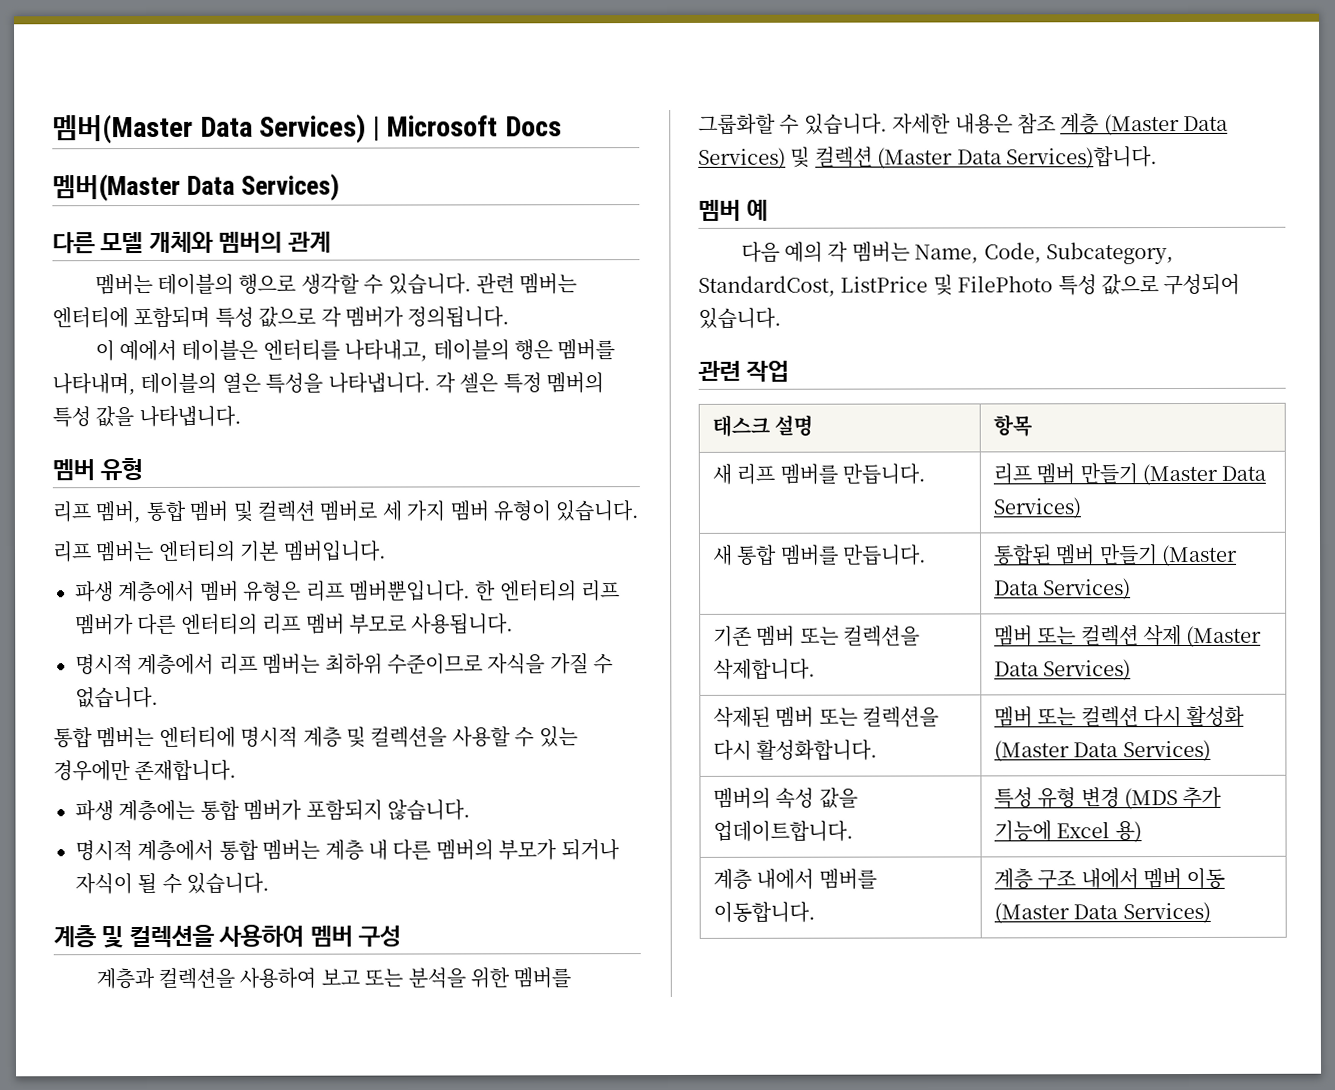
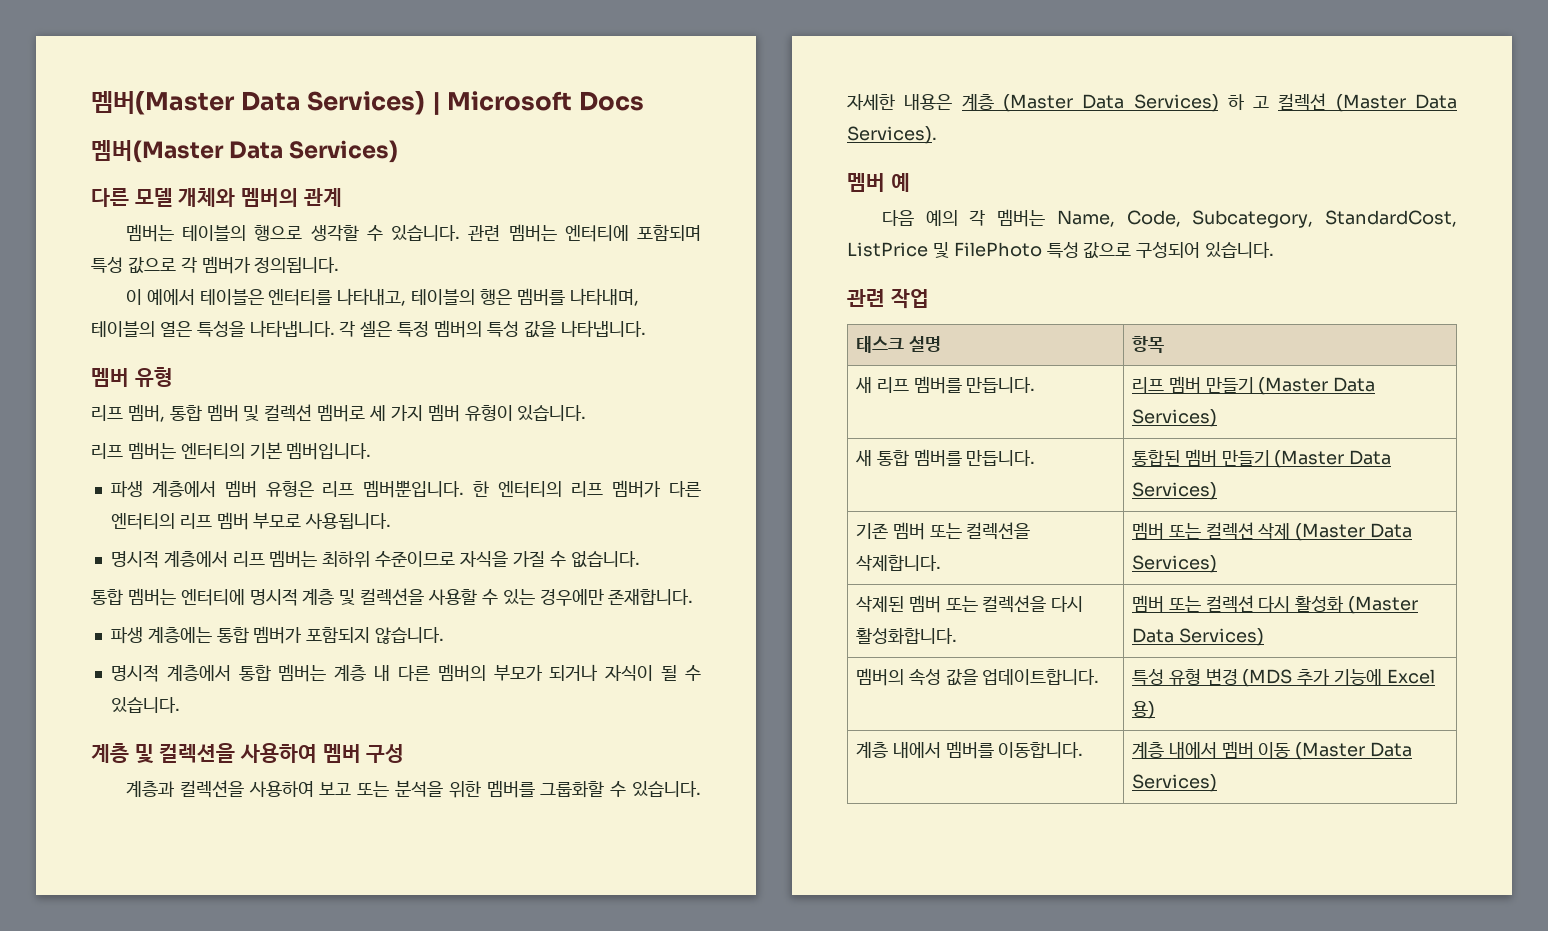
- 자세한 내용은 참조 계층 (Master Data Services) 및 컬렉션 (Master Data Services)합니다.
+ 자세한 내용은 계층 (Master Data Services) 하 고 컬렉션 (Master Data Services).
- 계층 내에서 멤버를 이동합니다. | 계층 구조 내에서 멤버 이동 (Master Data Services)
+ 계층 내에서 멤버를 이동합니다. | 계층 내에서 멤버 이동 (Master Data Services)

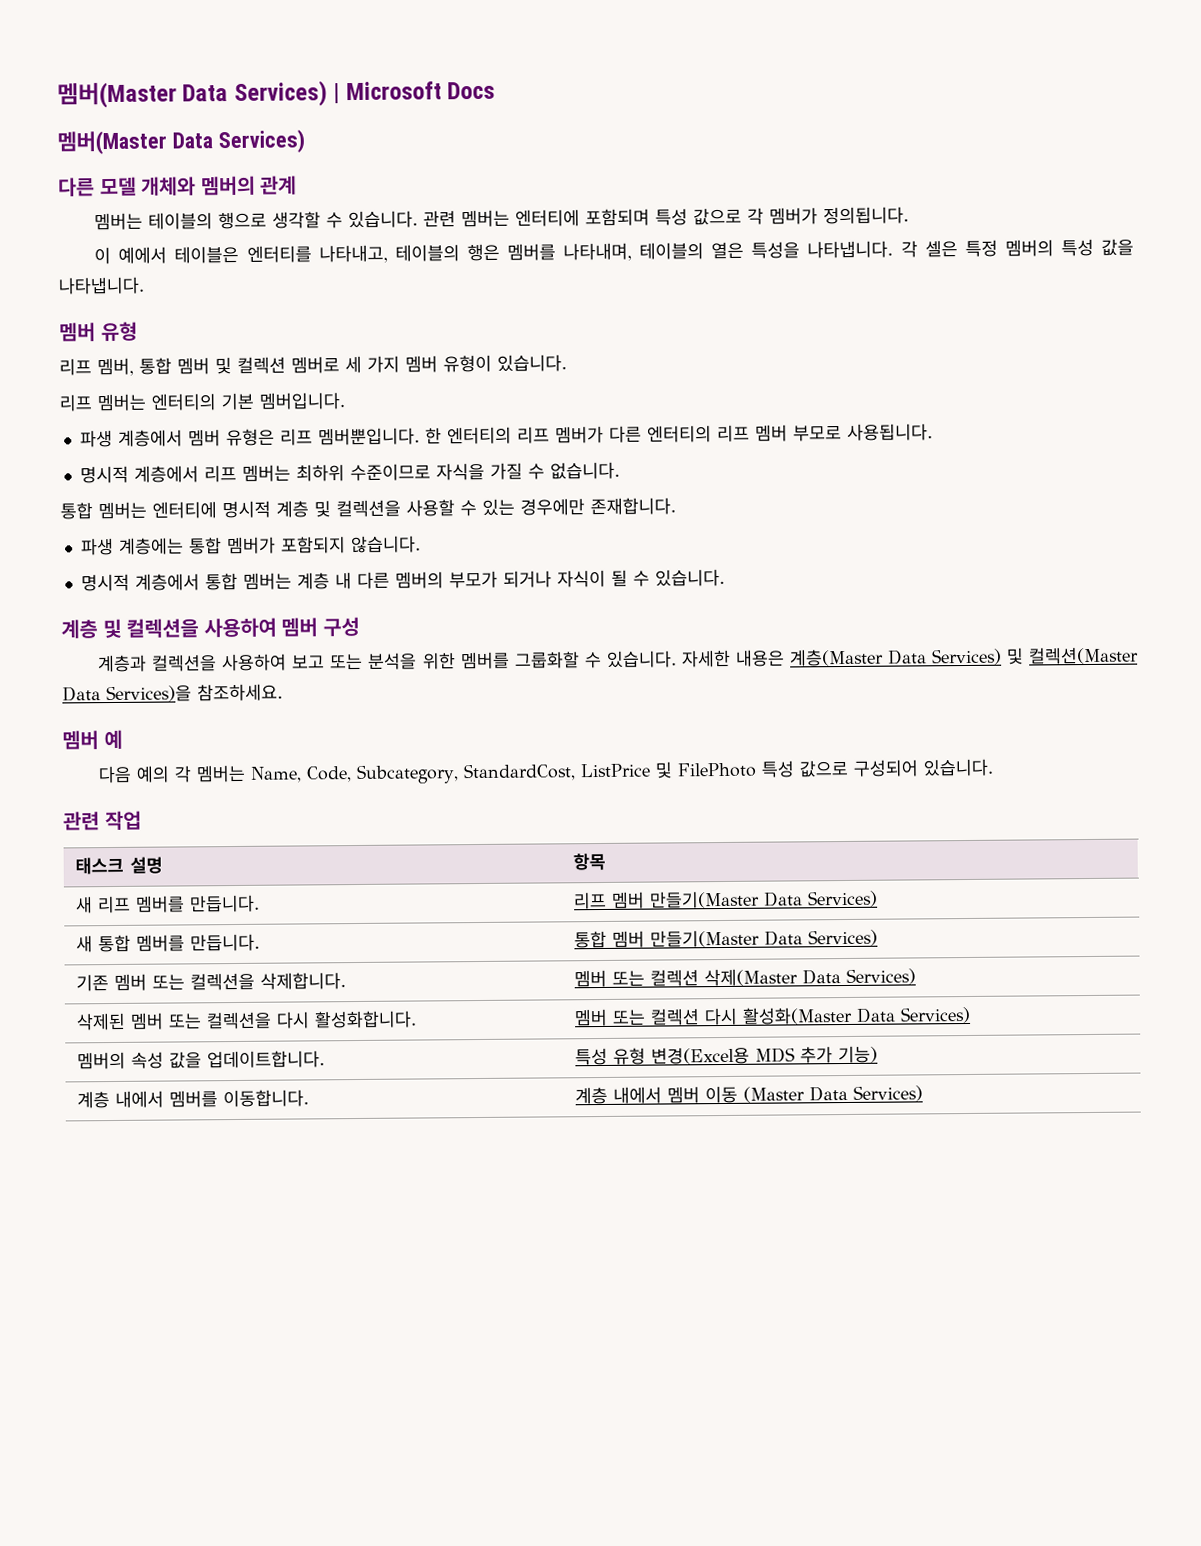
- 자세한 내용은 계층 (Master Data Services) 하 고 컬렉션 (Master Data Services).
+ 자세한 내용은 계층(Master Data Services) 및 컬렉션(Master Data Services)을 참조하세요.
- 새 리프 멤버를 만듭니다. | 리프 멤버 만들기 (Master Data Services)
+ 새 리프 멤버를 만듭니다. | 리프 멤버 만들기(Master Data Services)
- 새 통합 멤버를 만듭니다. | 통합된 멤버 만들기 (Master Data Services)
+ 새 통합 멤버를 만듭니다. | 통합 멤버 만들기(Master Data Services)
- 기존 멤버 또는 컬렉션을 삭제합니다. | 멤버 또는 컬렉션 삭제 (Master Data Services)
+ 기존 멤버 또는 컬렉션을 삭제합니다. | 멤버 또는 컬렉션 삭제(Master Data Services)
- 삭제된 멤버 또는 컬렉션을 다시 활성화합니다. | 멤버 또는 컬렉션 다시 활성화 (Master Data Services)
+ 삭제된 멤버 또는 컬렉션을 다시 활성화합니다. | 멤버 또는 컬렉션 다시 활성화(Master Data Services)
- 멤버의 속성 값을 업데이트합니다. | 특성 유형 변경 (MDS 추가 기능에 Excel 용)
+ 멤버의 속성 값을 업데이트합니다. | 특성 유형 변경(Excel용 MDS 추가 기능)

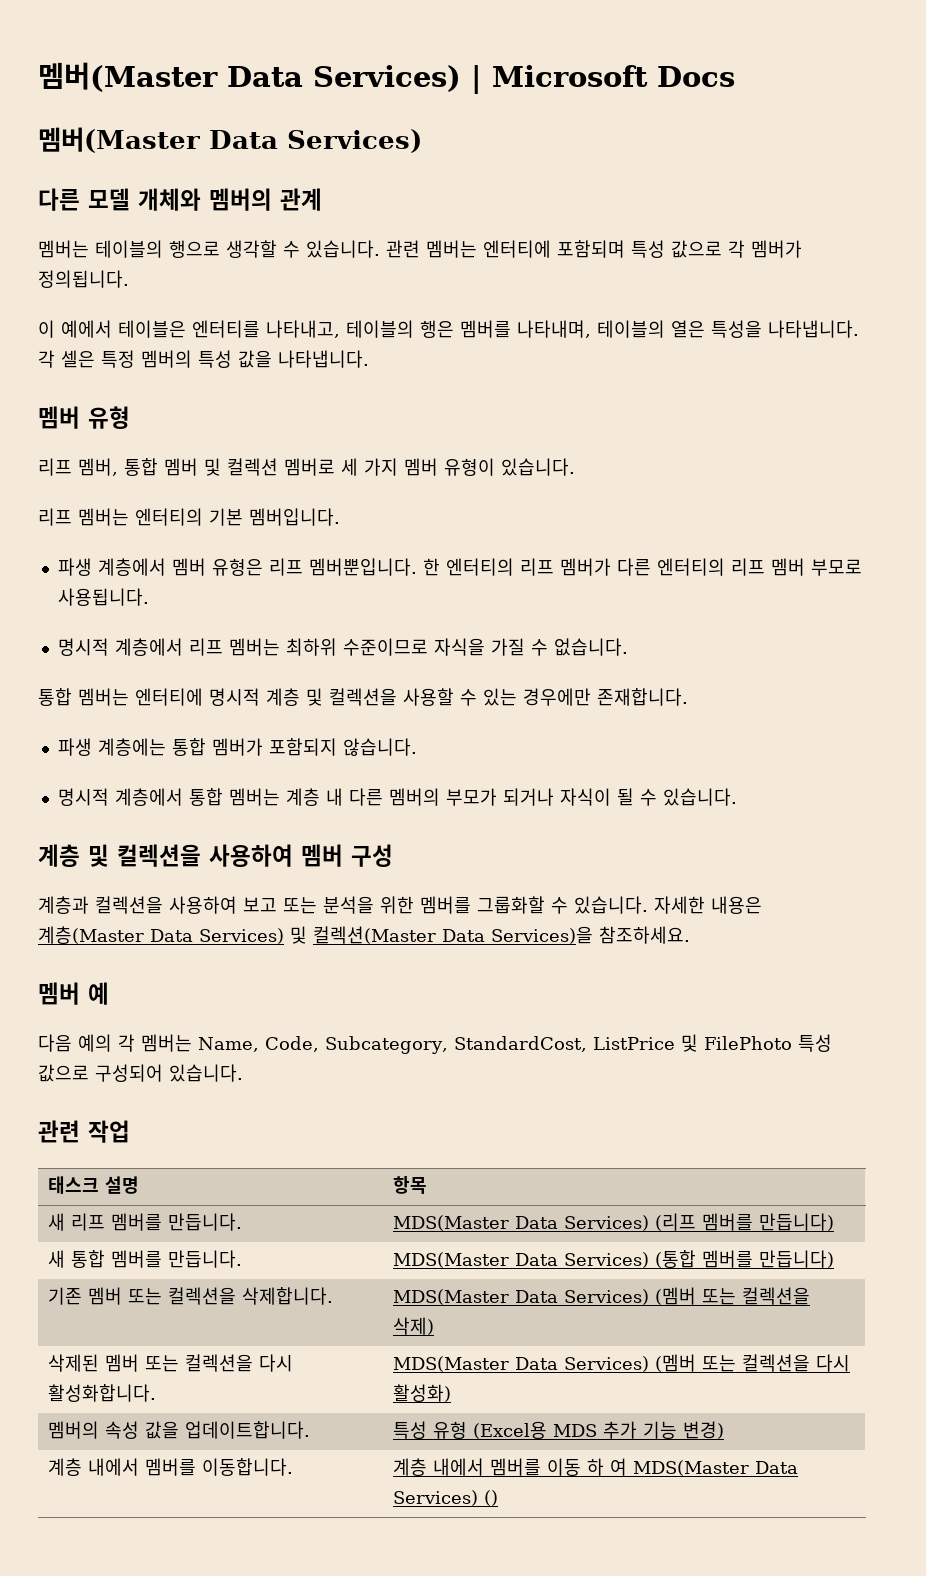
- 새 리프 멤버를 만듭니다. | 리프 멤버 만들기(Master Data Services)
+ 새 리프 멤버를 만듭니다. | MDS(Master Data Services) (리프 멤버를 만듭니다)
- 새 통합 멤버를 만듭니다. | 통합 멤버 만들기(Master Data Services)
+ 새 통합 멤버를 만듭니다. | MDS(Master Data Services) (통합 멤버를 만듭니다)
- 기존 멤버 또는 컬렉션을 삭제합니다. | 멤버 또는 컬렉션 삭제(Master Data Services)
+ 기존 멤버 또는 컬렉션을 삭제합니다. | MDS(Master Data Services) (멤버 또는 컬렉션을 삭제)
- 삭제된 멤버 또는 컬렉션을 다시 활성화합니다. | 멤버 또는 컬렉션 다시 활성화(Master Data Services)
+ 삭제된 멤버 또는 컬렉션을 다시 활성화합니다. | MDS(Master Data Services) (멤버 또는 컬렉션을 다시 활성화)
- 멤버의 속성 값을 업데이트합니다. | 특성 유형 변경(Excel용 MDS 추가 기능)
+ 멤버의 속성 값을 업데이트합니다. | 특성 유형 (Excel용 MDS 추가 기능 변경)
- 계층 내에서 멤버를 이동합니다. | 계층 내에서 멤버 이동 (Master Data Services)
+ 계층 내에서 멤버를 이동합니다. | 계층 내에서 멤버를 이동 하 여 MDS(Master Data Services) ()

